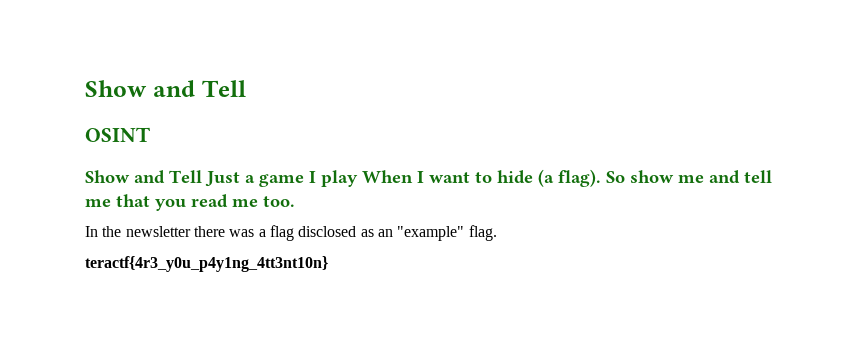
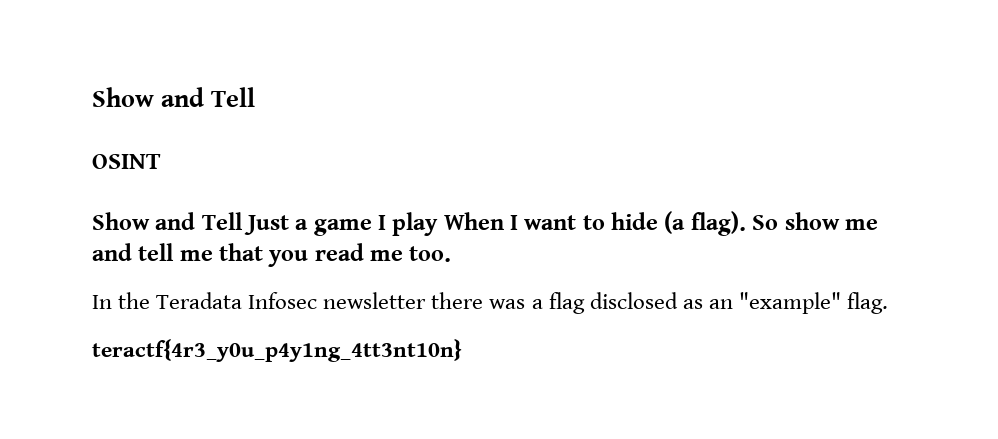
- In the newsletter there was a flag disclosed as an "example" flag.
+ In the Teradata Infosec newsletter there was a flag disclosed as an "example" flag.

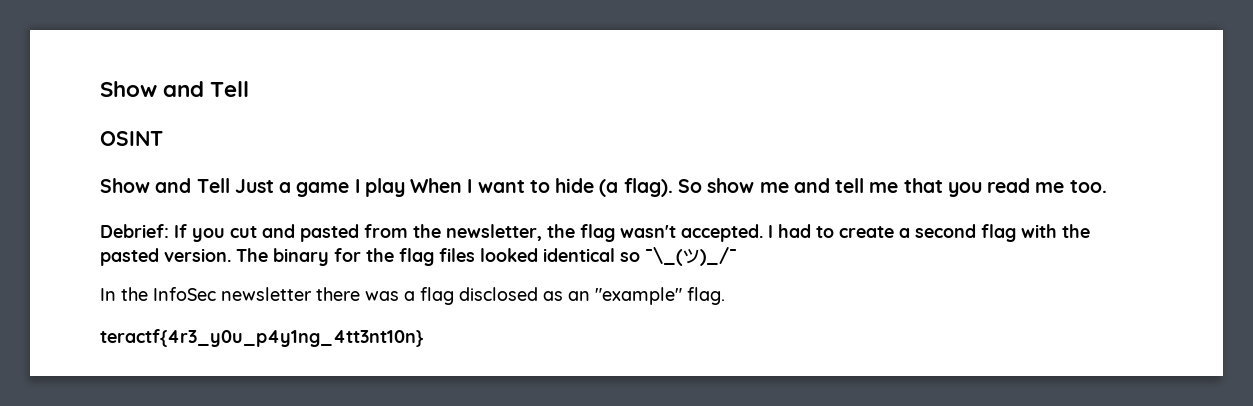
+ Debrief: If you cut and pasted from the newsletter, the flag wasn't accepted. I had to create a second flag with the pasted version. The binary for the flag files looked identical so ¯\_(ツ)_/¯
- In the Teradata Infosec newsletter there was a flag disclosed as an "example" flag.
+ In the InfoSec newsletter there was a flag disclosed as an "example" flag.

